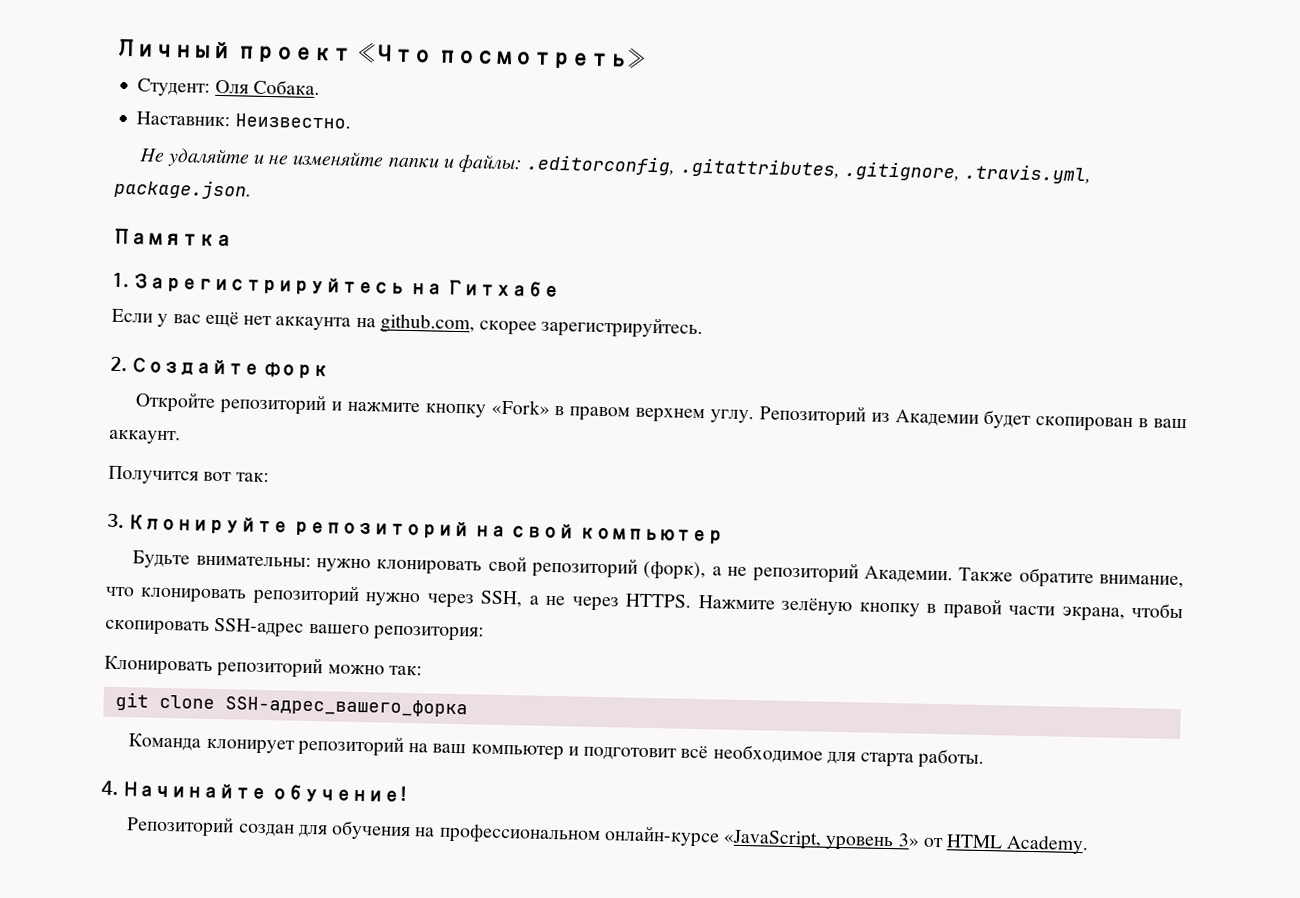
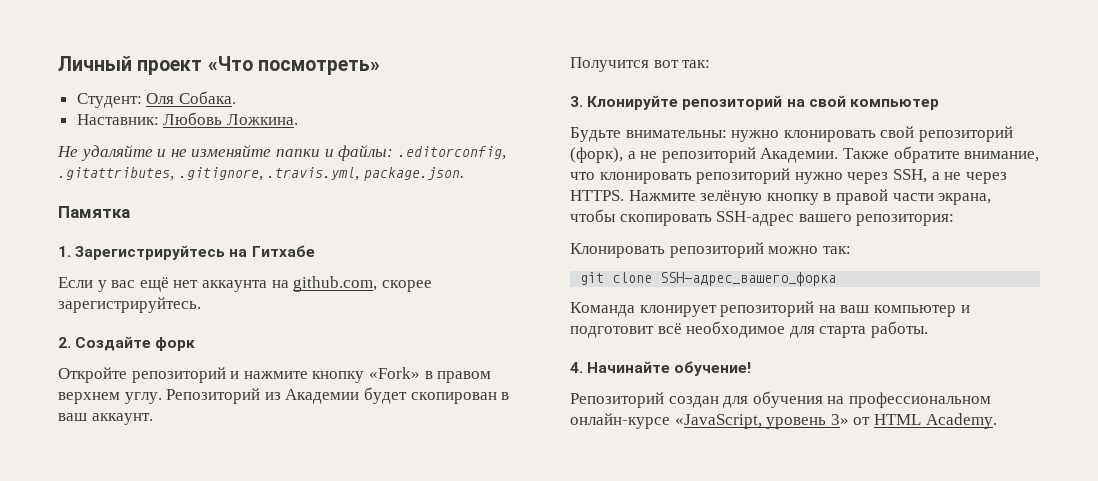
- Наставник: Неизвестно.
+ Наставник: Любовь Ложкина.

